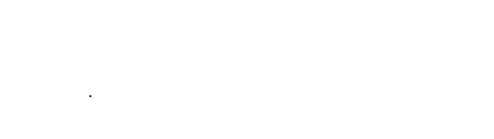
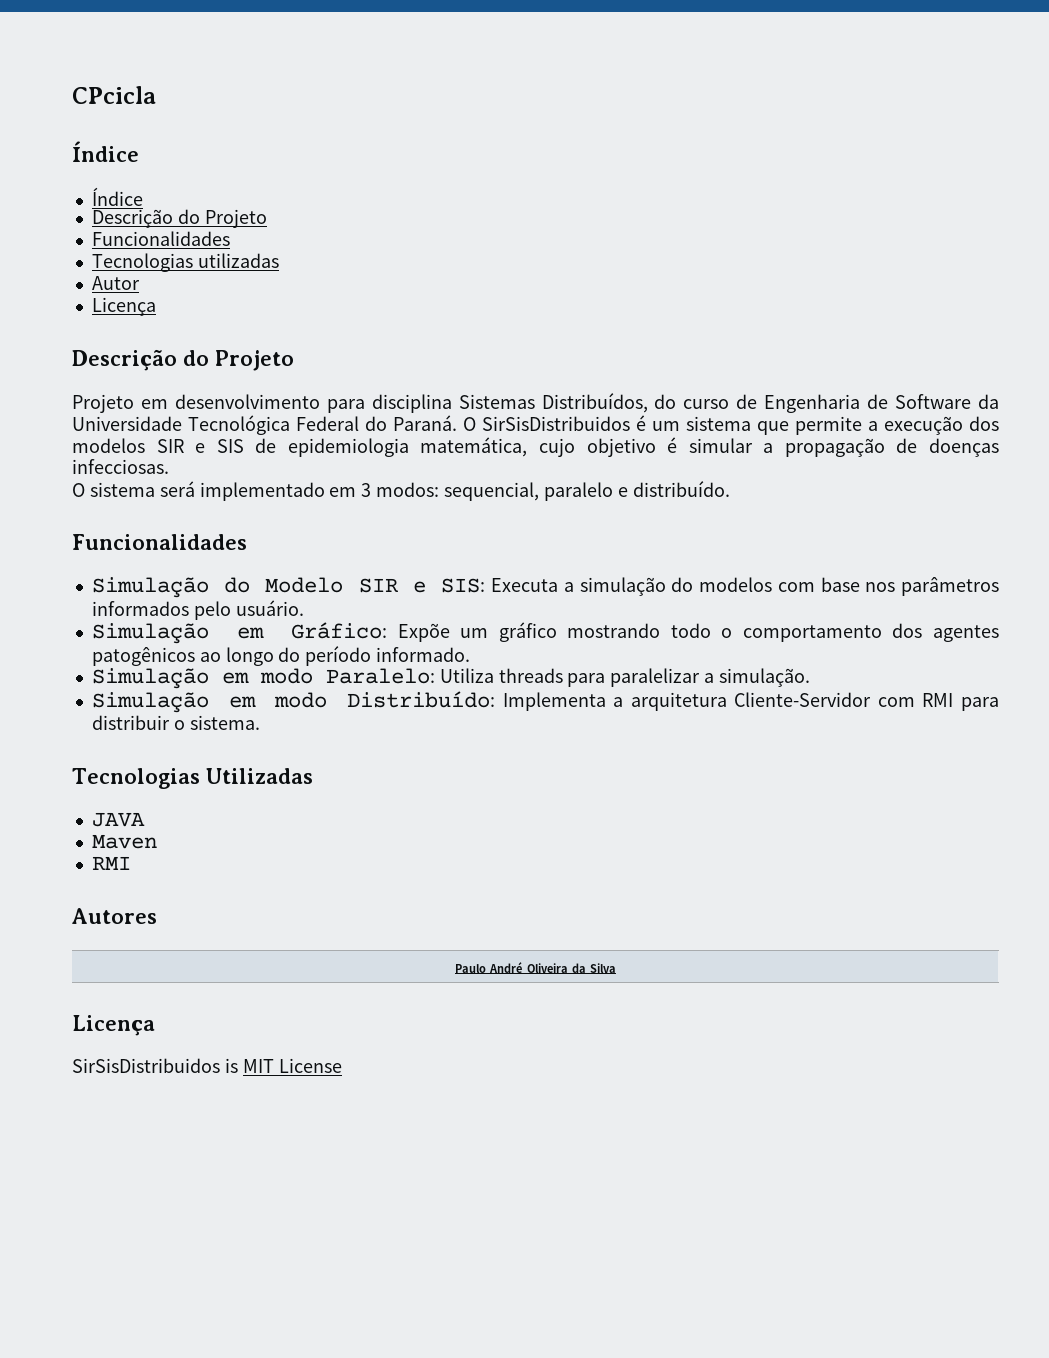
- .
+ CPcicla
+ Índice
+ Índice
+ Descrição do Projeto
+ Funcionalidades
+ Tecnologias utilizadas
+ Autor
+ Licença
+ Descrição do Projeto
+ Projeto em desenvolvimento para disciplina Sistemas Distribuídos, do curso de Engenharia de Software da Universidade Tecnológica Federal do Paraná. O SirSisDistribuidos é um sistema que permite a execução dos modelos SIR e SIS de epidemiologia matemática, cujo objetivo é simular a propagação de doenças infecciosas.
+ O sistema será implementado em 3 modos: sequencial, paralelo e distribuído.
+ Funcionalidades
+ Simulação do Modelo SIR e SIS: Executa a simulação do modelos com base nos parâmetros informados pelo usuário.
+ Simulação em Gráfico: Expõe um gráfico mostrando todo o comportamento dos agentes patogênicos ao longo do período informado.
+ Simulação em modo Paralelo: Utiliza threads para paralelizar a simulação.
+ Simulação em modo Distribuído: Implementa a arquitetura Cliente-Servidor com RMI para distribuir o sistema.
+ Tecnologias Utilizadas
+ JAVA
+ Maven
+ RMI
+ Autores
+ Paulo André Oliveira da Silva
+ Licença
+ SirSisDistribuidos is MIT License

